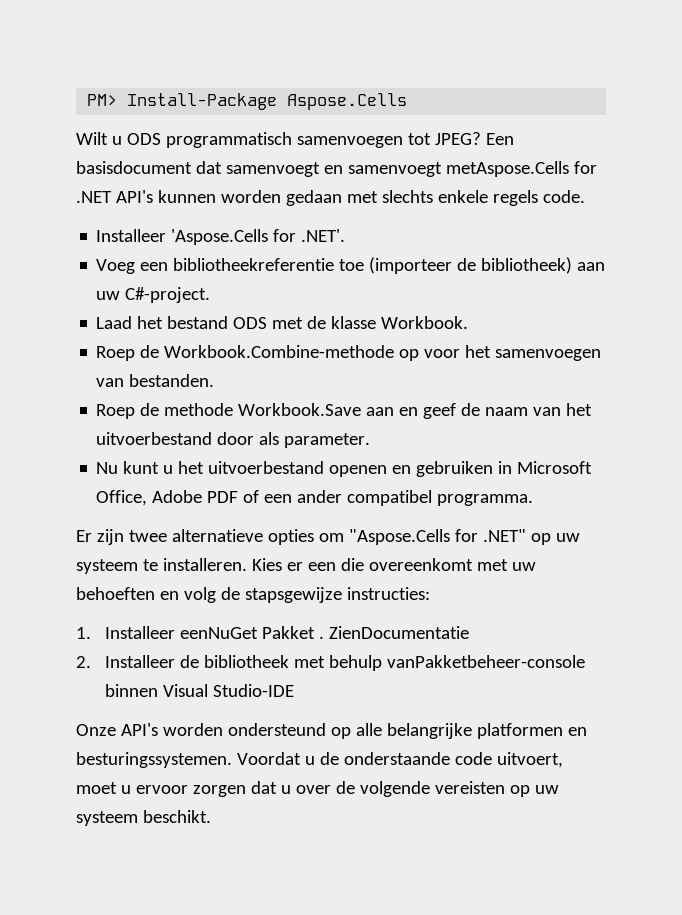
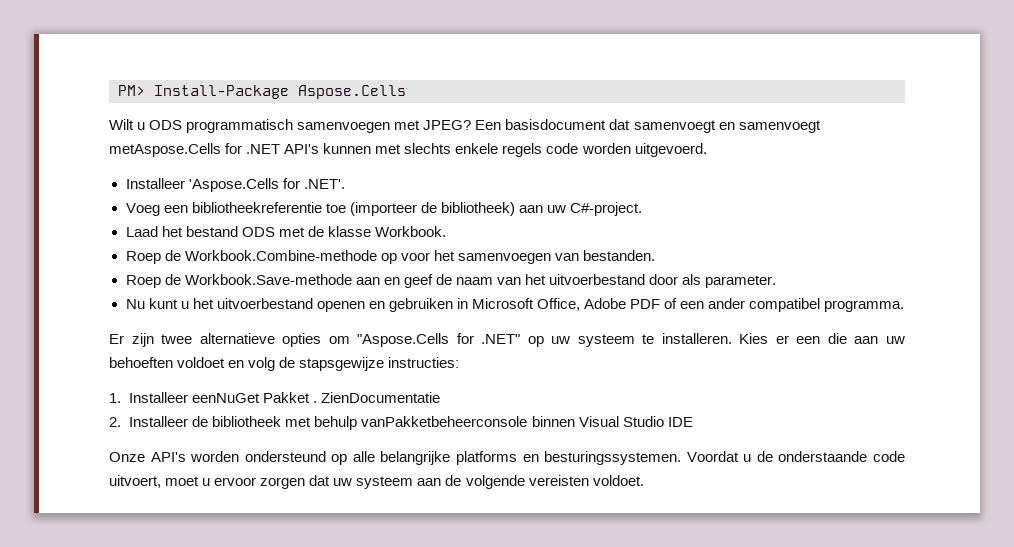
- Wilt u ODS programmatisch samenvoegen tot JPEG?
+ Wilt u ODS programmatisch samenvoegen met JPEG?
- Een basisdocument dat samenvoegt en samenvoegt metAspose.Cells for .NET API's kunnen worden gedaan met slechts enkele regels code.
+ Een basisdocument dat samenvoegt en samenvoegt metAspose.Cells for .NET API's kunnen met slechts enkele regels code worden uitgevoerd.
- Roep de methode Workbook.Save aan en geef de naam van het uitvoerbestand door als parameter.
+ Roep de Workbook.Save-methode aan en geef de naam van het uitvoerbestand door als parameter.
- Kies er een die overeenkomt met uw behoeften en volg de stapsgewijze instructies:
+ Kies er een die aan uw behoeften voldoet en volg de stapsgewijze instructies:
- 2. Installeer de bibliotheek met behulp vanPakketbeheer-console binnen Visual Studio-IDE
+ 2. Installeer de bibliotheek met behulp vanPakketbeheerconsole binnen Visual Studio IDE
- Onze API's worden ondersteund op alle belangrijke platformen en besturingssystemen.
+ Onze API's worden ondersteund op alle belangrijke platforms en besturingssystemen.
- Voordat u de onderstaande code uitvoert, moet u ervoor zorgen dat u over de volgende vereisten op uw systeem beschikt.
+ Voordat u de onderstaande code uitvoert, moet u ervoor zorgen dat uw systeem aan de volgende vereisten voldoet.

